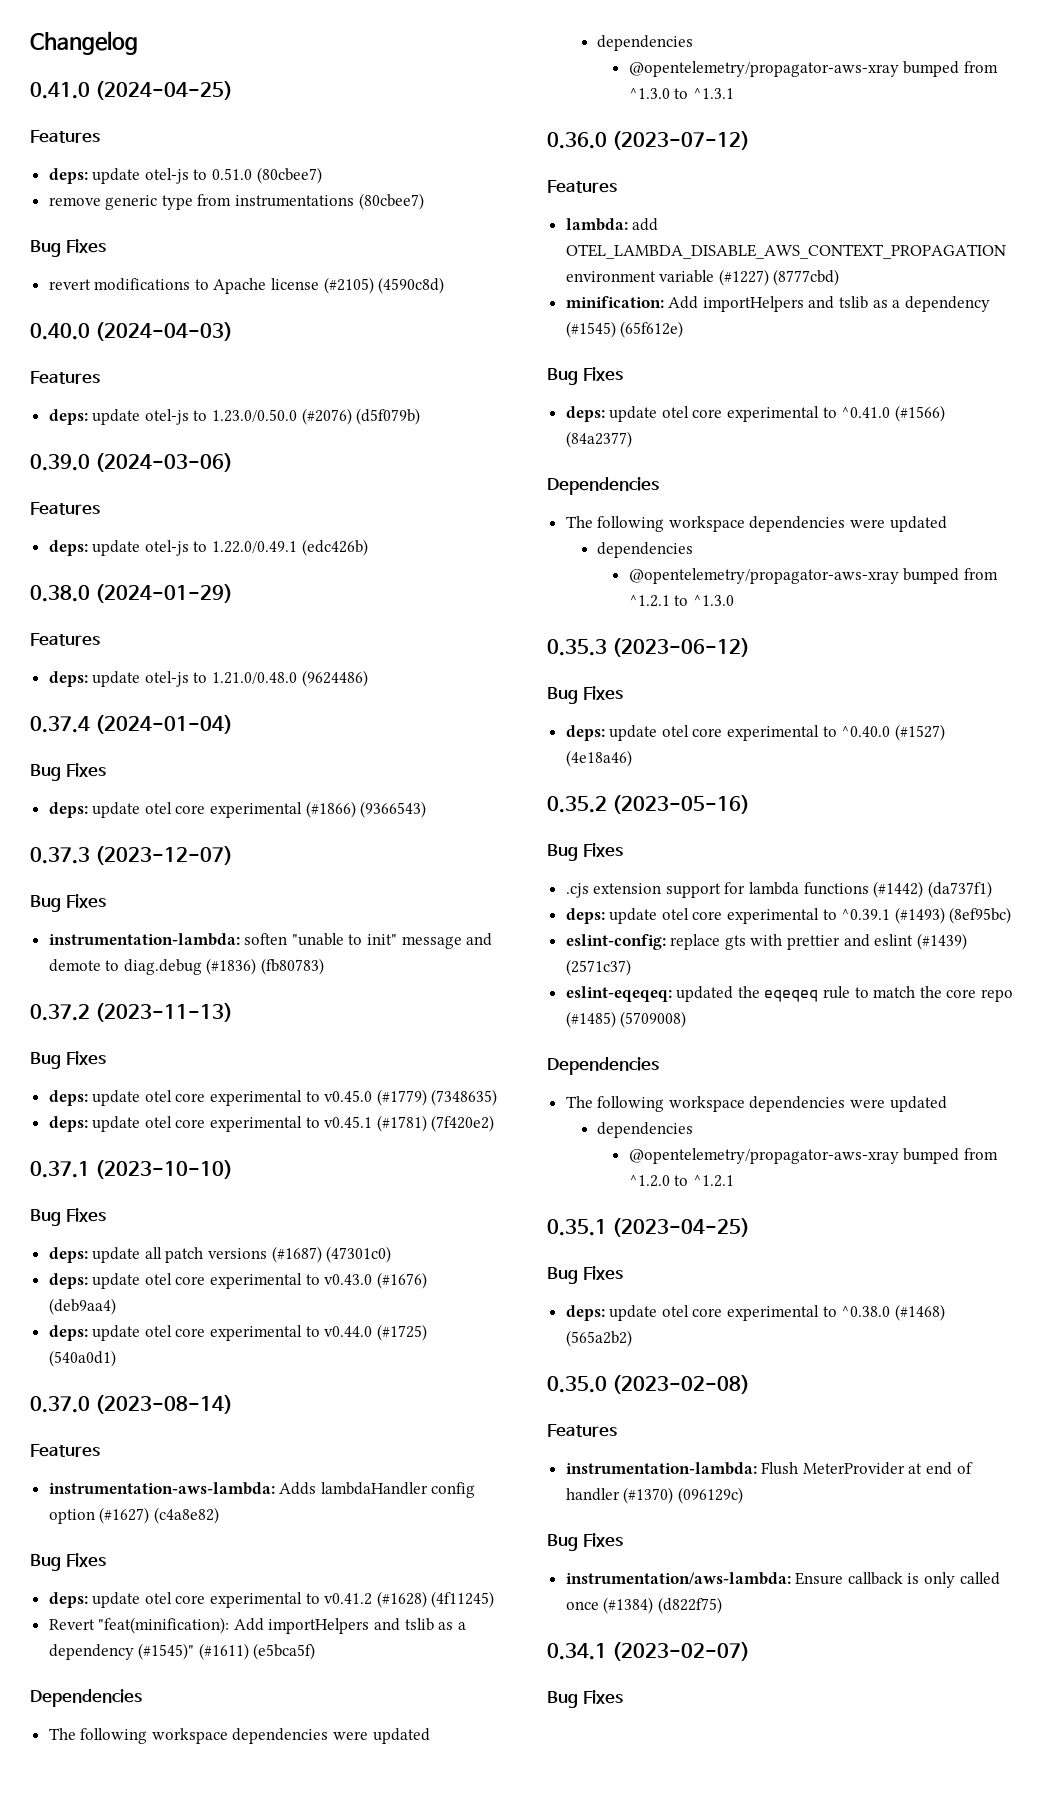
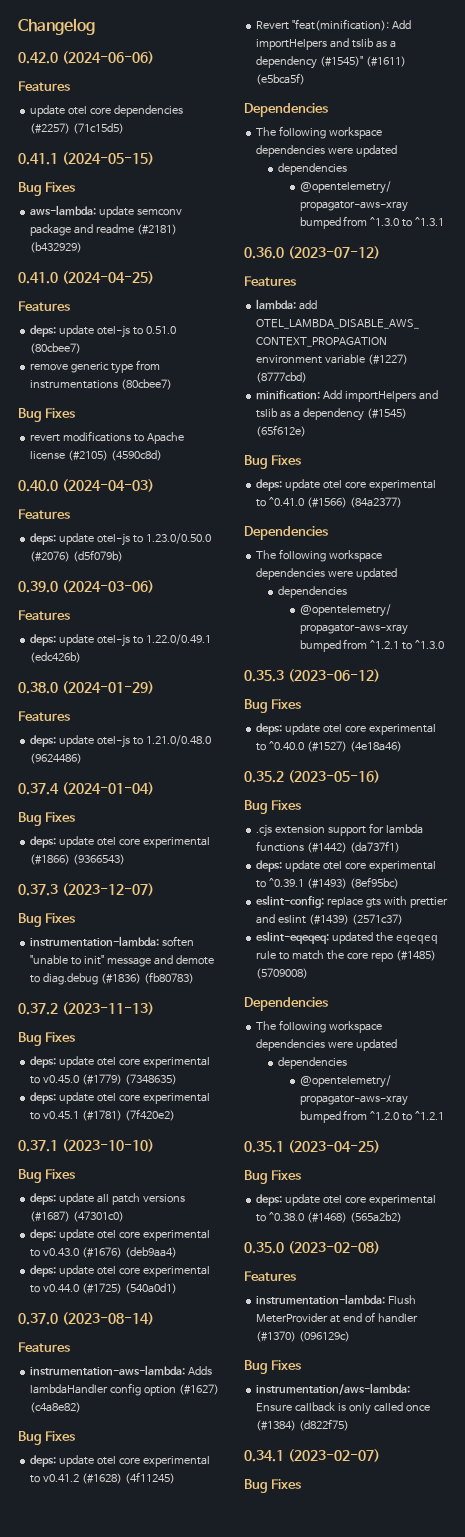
+ 0.42.0 (2024-06-06)
+ Features
+ update otel core dependencies (#2257) (71c15d5)
+ 0.41.1 (2024-05-15)
+ Bug Fixes
+ aws-lambda: update semconv package and readme (#2181) (b432929)

